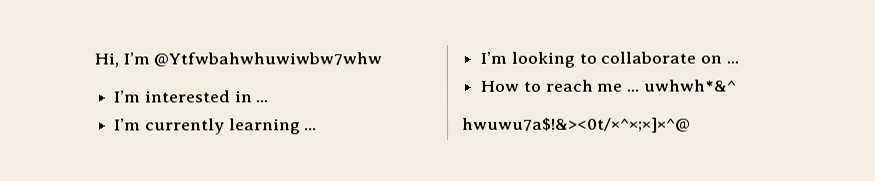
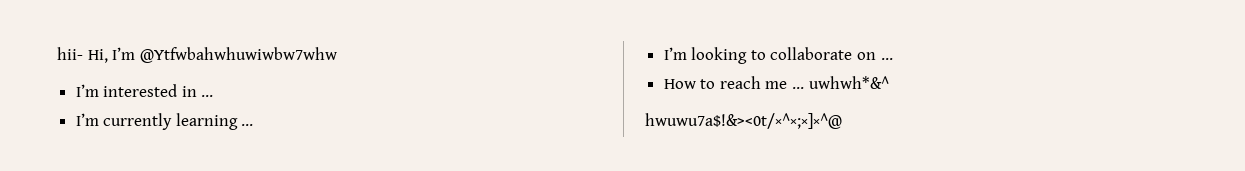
- Hi, I’m @Ytfwbahwhuwiwbw7whw
+ hii- Hi, I’m @Ytfwbahwhuwiwbw7whw

